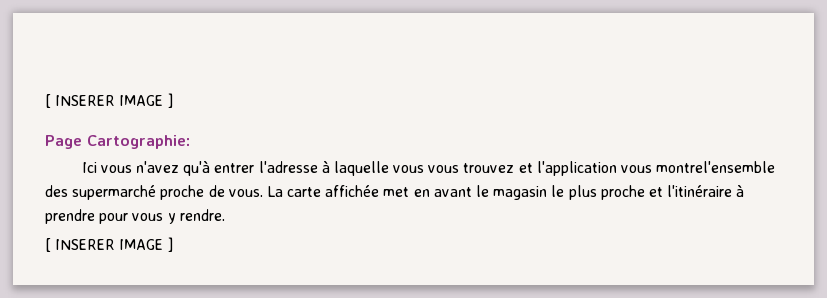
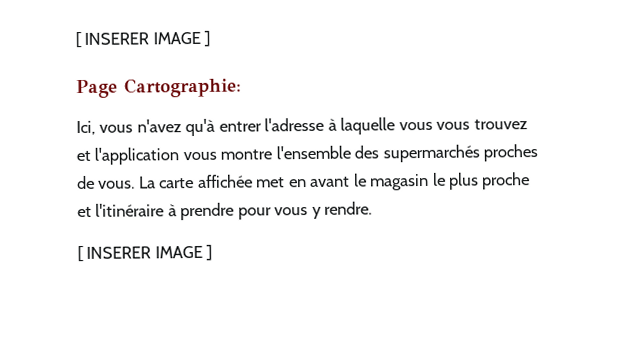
- Ici vous n'avez qu'à entrer l'adresse à laquelle vous vous trouvez et l'application vous montrel'ensemble des supermarché proche de vous.
+ Ici, vous n'avez qu'à entrer l'adresse à laquelle vous vous trouvez et l'application vous montre l'ensemble des supermarchés proches de vous.

